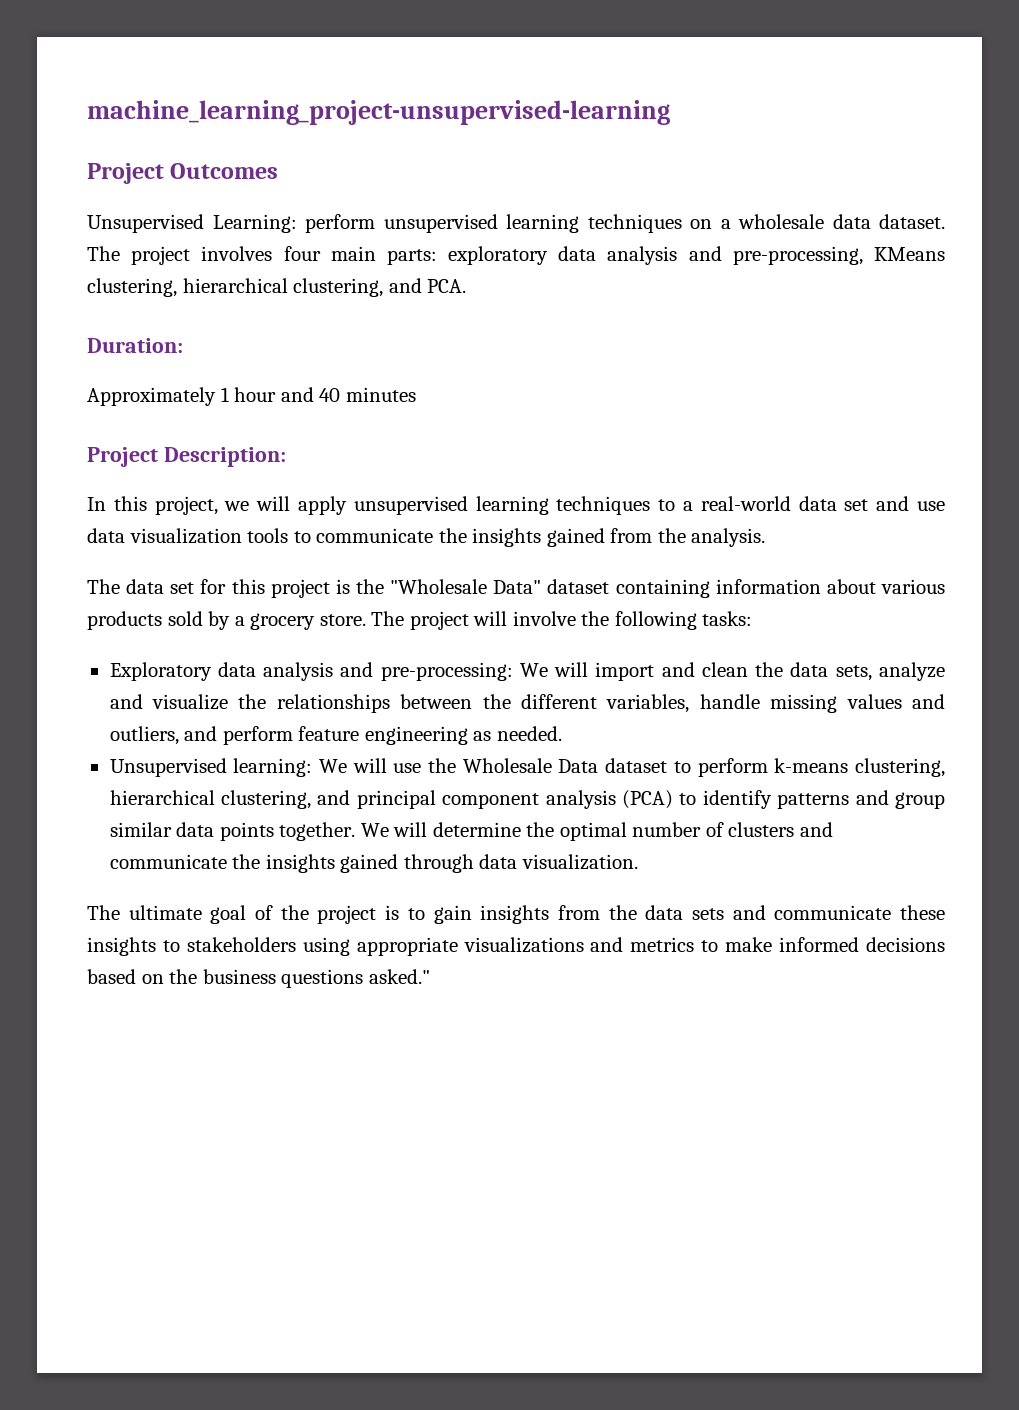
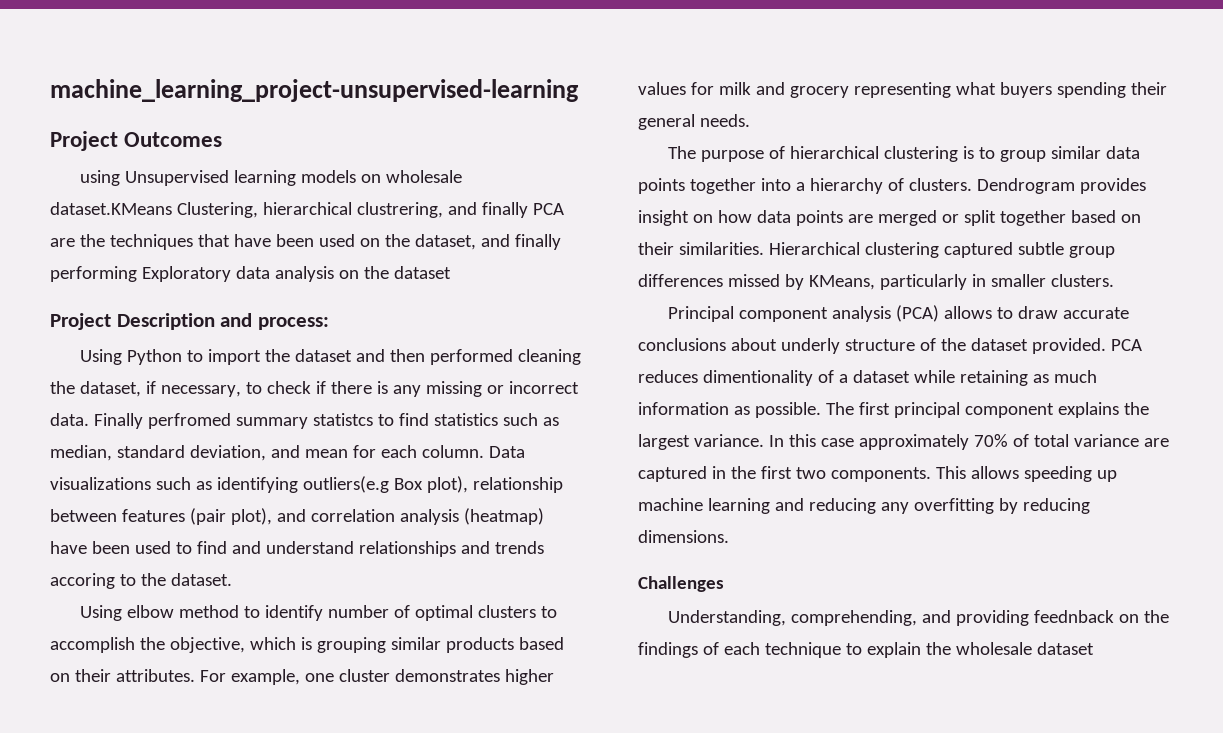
- Unsupervised Learning: perform unsupervised learning techniques on a wholesale data dataset. The project involves four main parts: exploratory data analysis and pre-processing, KMeans clustering, hierarchical clustering, and PCA.
- Duration:
- Approximately 1 hour and 40 minutes
- Project Description:
- In this project, we will apply unsupervised learning techniques to a real-world data set and use data visualization tools to communicate the insights gained from the analysis.
- The data set for this project is the "Wholesale Data" dataset containing information about various products sold by a grocery store. The project will involve the following tasks:
- Exploratory data analysis and pre-processing: We will import and clean the data sets, analyze and visualize the relationships between the different variables, handle missing values and outliers, and perform feature engineering as needed.
- Unsupervised learning: We will use the Wholesale Data dataset to perform k-means clustering, hierarchical clustering, and principal component analysis (PCA) to identify patterns and group similar data points together. We will determine the optimal number of clusters and communicate the insights gained through data visualization.
- The ultimate goal of the project is to gain insights from the data sets and communicate these insights to stakeholders using appropriate visualizations and metrics to make informed decisions based on the business questions asked."
+ using Unsupervised learning models on wholesale dataset.KMeans Clustering, hierarchical clustrering, and finally PCA are the techniques that have been used on the dataset, and finally performing Exploratory data analysis on the dataset
+ Project Description and process:
+ Using Python to import the dataset and then performed cleaning the dataset, if necessary, to check if there is any missing or incorrect data. Finally perfromed summary statistcs to find statistics such as median, standard deviation, and mean for each column. Data visualizations such as identifying outliers(e.g Box plot), relationship between features (pair plot), and correlation analysis (heatmap) have been used to find and understand relationships and trends accoring to the dataset.
+ Using elbow method to identify number of optimal clusters to accomplish the objective, which is grouping similar products based on their attributes. For example, one cluster demonstrates higher values for milk and grocery representing what buyers spending their general needs.
+ The purpose of hierarchical clustering is to group similar data points together into a hierarchy of clusters. Dendrogram provides insight on how data points are merged or split together based on their similarities. Hierarchical clustering captured subtle group differences missed by KMeans, particularly in smaller clusters.
+ Principal component analysis (PCA) allows to draw accurate conclusions about underly structure of the dataset provided. PCA reduces dimentionality of a dataset while retaining as much information as possible. The first principal component explains the largest variance. In this case approximately 70% of total variance are captured in the first two components. This allows speeding up machine learning and reducing any overfitting by reducing dimensions.
+ Challenges
+ Understanding, comprehending, and providing feednback on the findings of each technique to explain the wholesale dataset

